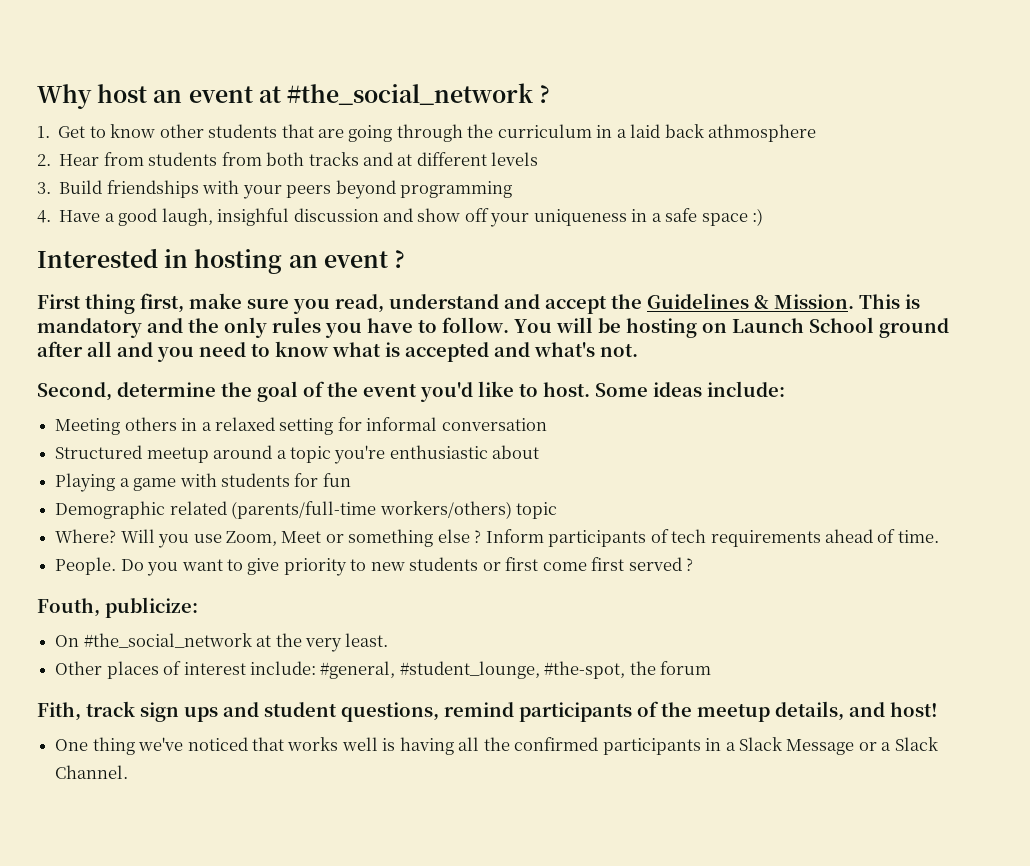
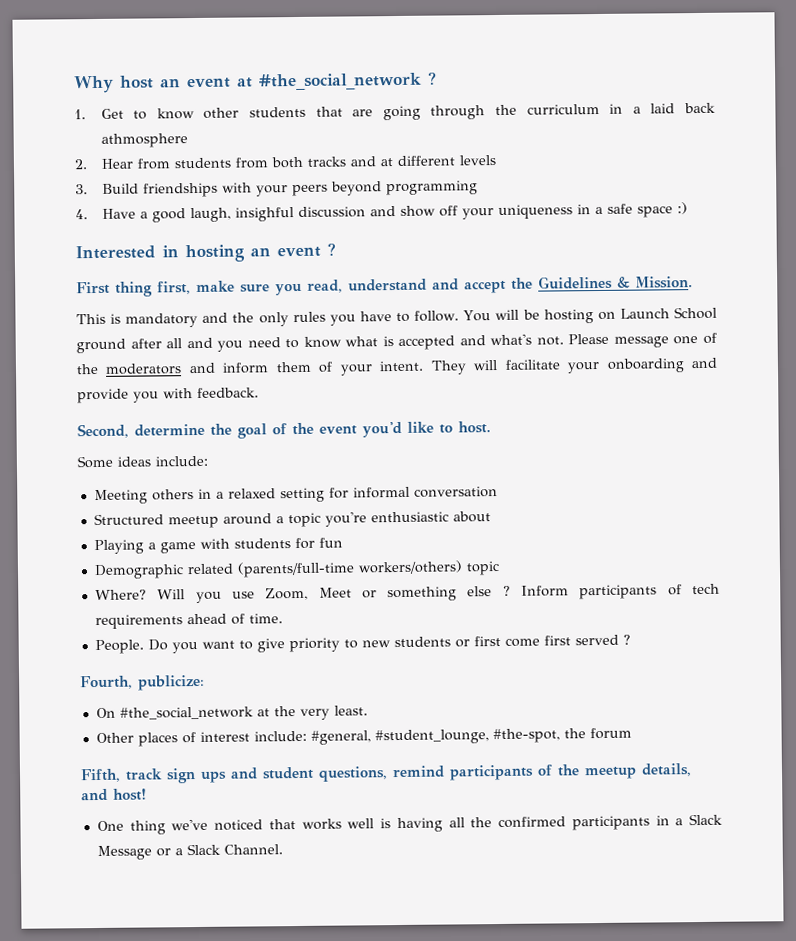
- First thing first, make sure you read, understand and accept the Guidelines & Mission. This is mandatory and the only rules you have to follow.
+ First thing first, make sure you read, understand and accept the Guidelines & Mission.
+ This is mandatory and the only rules you have to follow.
+ Please message one of the moderators and inform them of your intent. They will facilitate your onboarding and provide you with feedback.
- Second, determine the goal of the event you'd like to host. Some ideas include:
+ Second, determine the goal of the event you'd like to host.
+ Some ideas include:
- Fouth, publicize:
+ Fourth, publicize:
- Fith, track sign ups and student questions, remind participants of the meetup details, and host!
+ Fifth, track sign ups and student questions, remind participants of the meetup details, and host!

